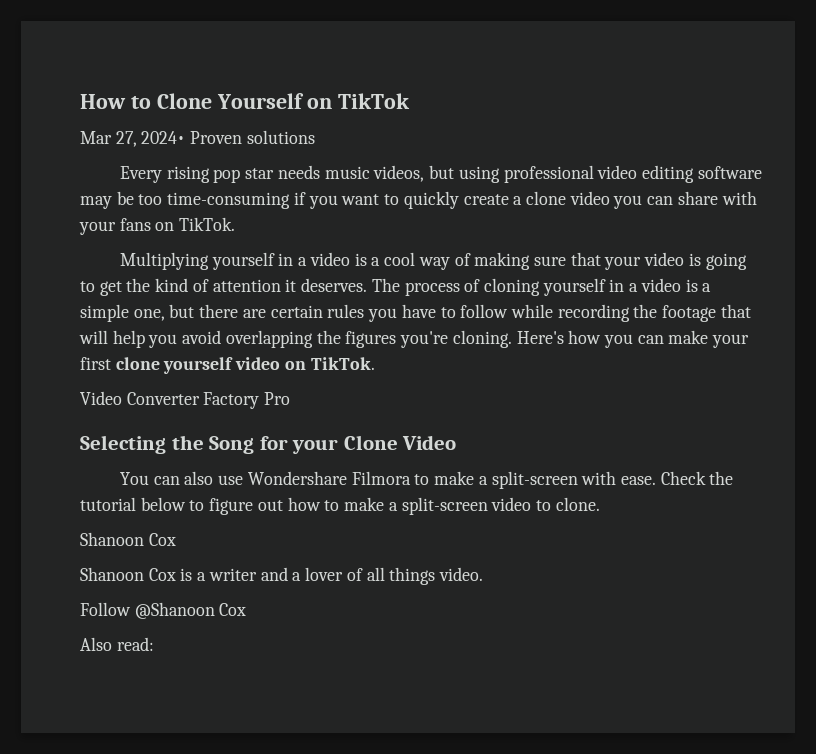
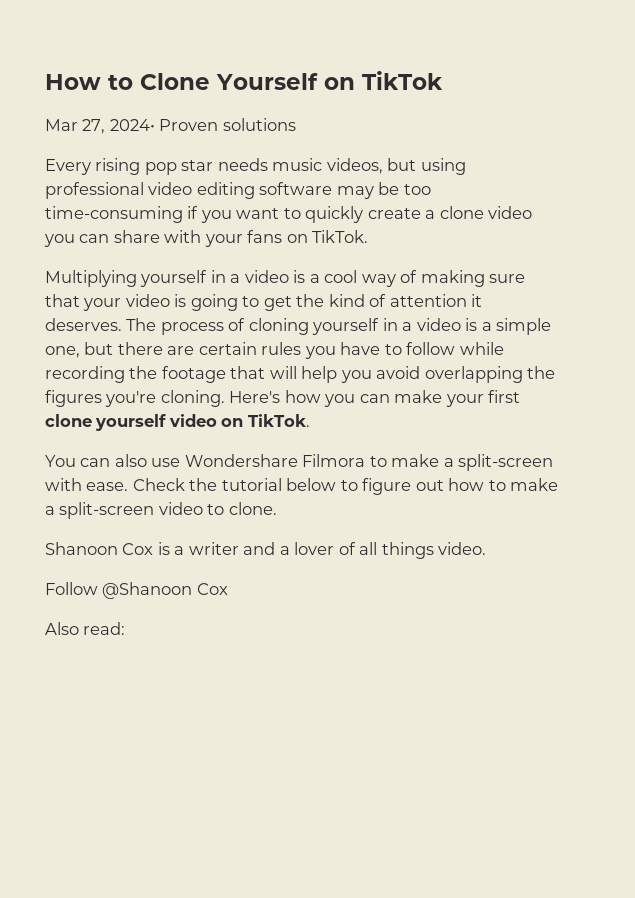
- Video Converter Factory Pro
- Selecting the Song for your Clone Video
  Check the tutorial below to figure out how to make a split-screen video to clone.
- Shanoon Cox

